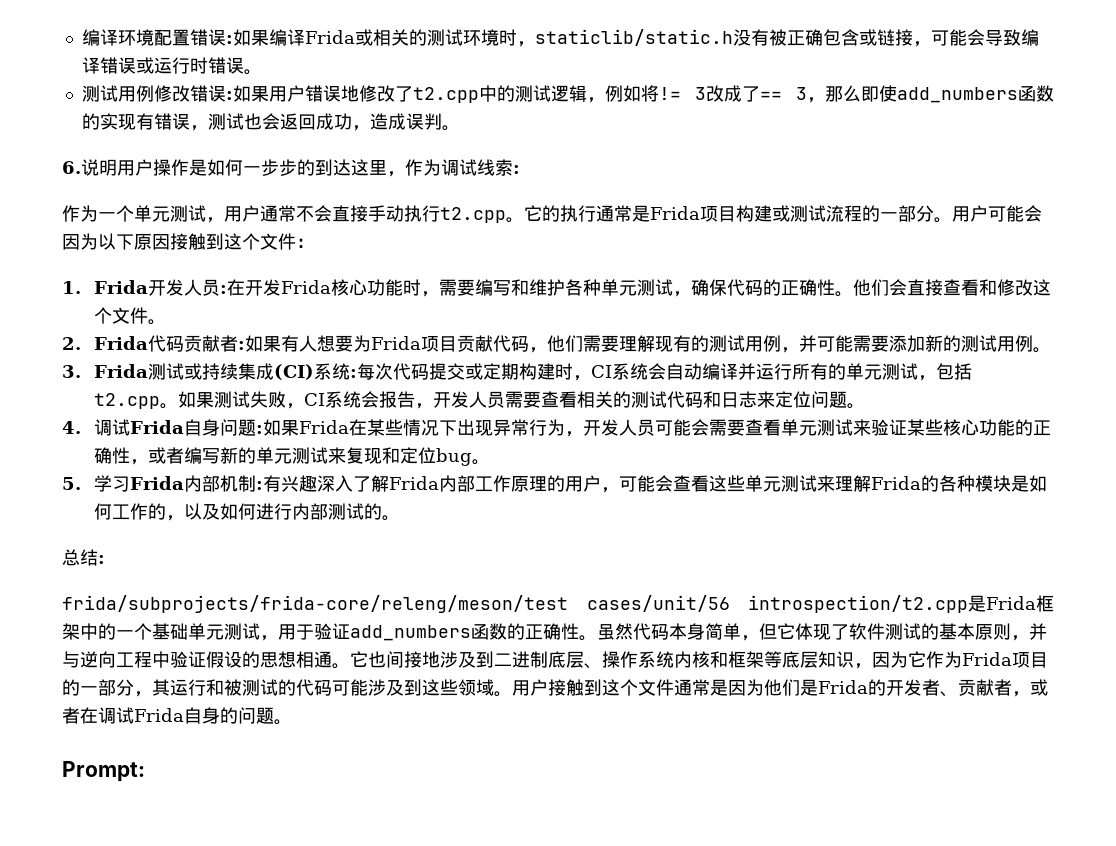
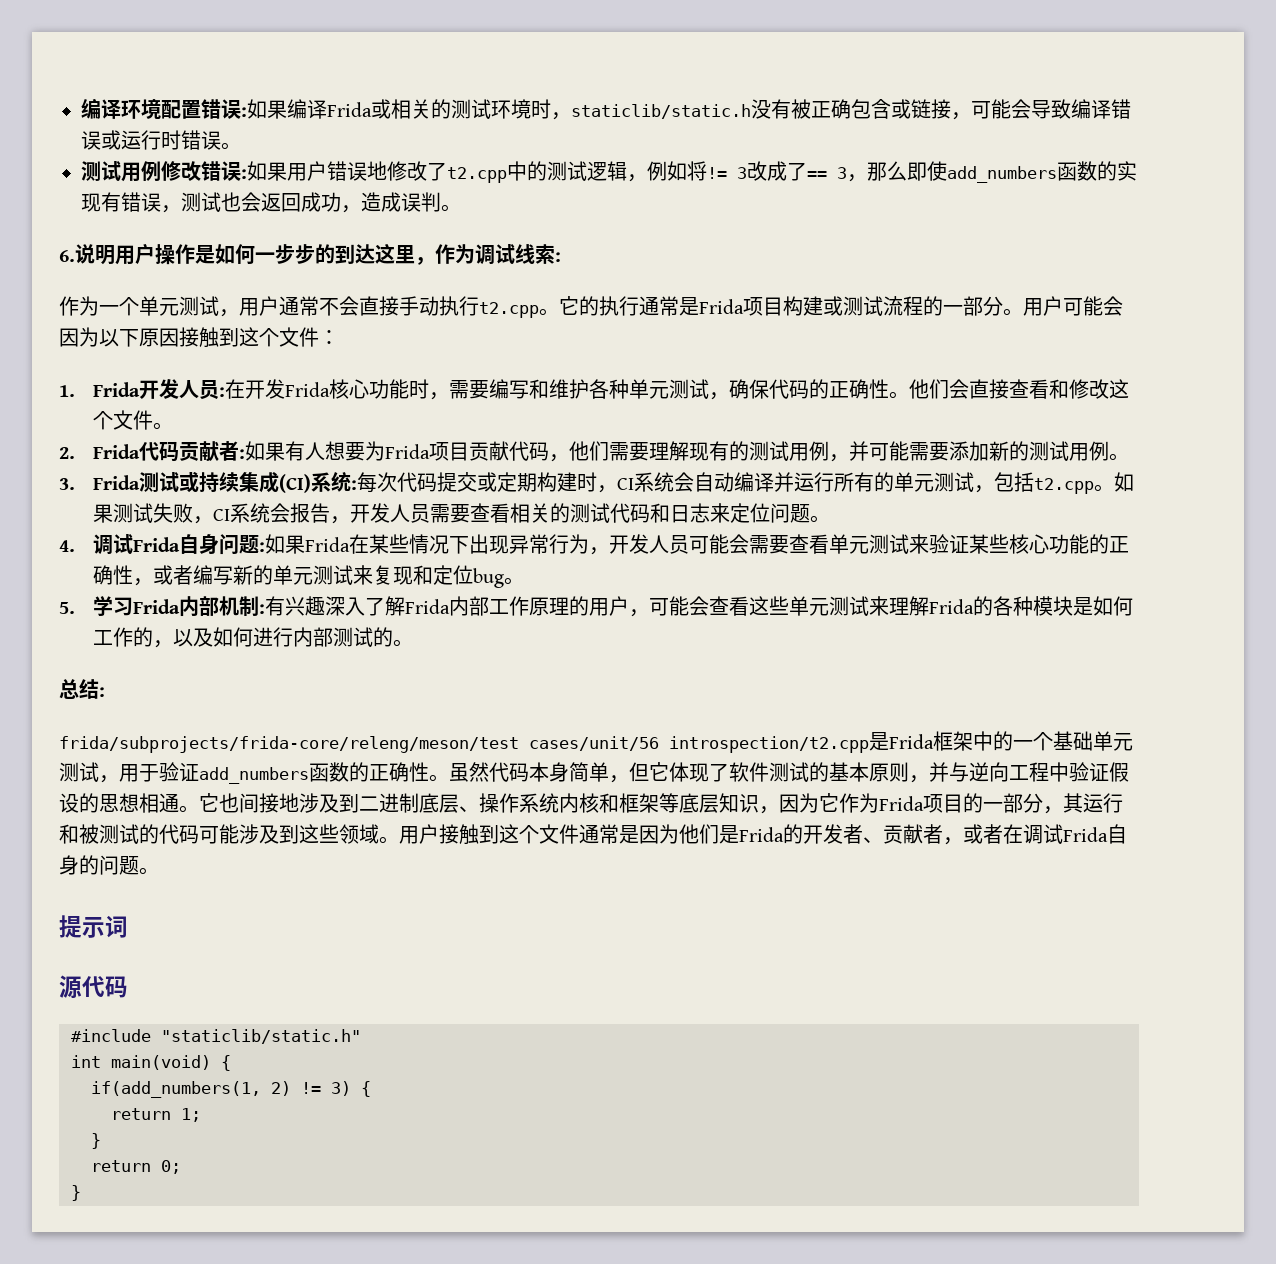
- Prompt:
+ 提示词
+ 源代码
+ #include "staticlib/static.h"
+ int main(void) {
+ if(add_numbers(1, 2) != 3) {
+ return 1;
+ }
+ return 0;
+ }

